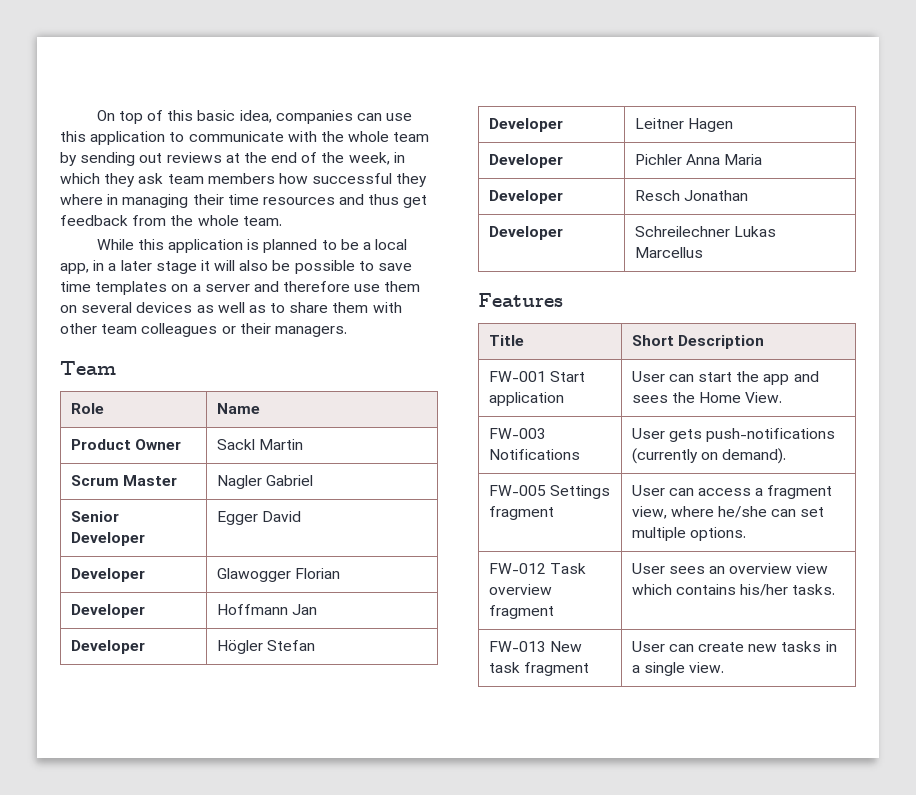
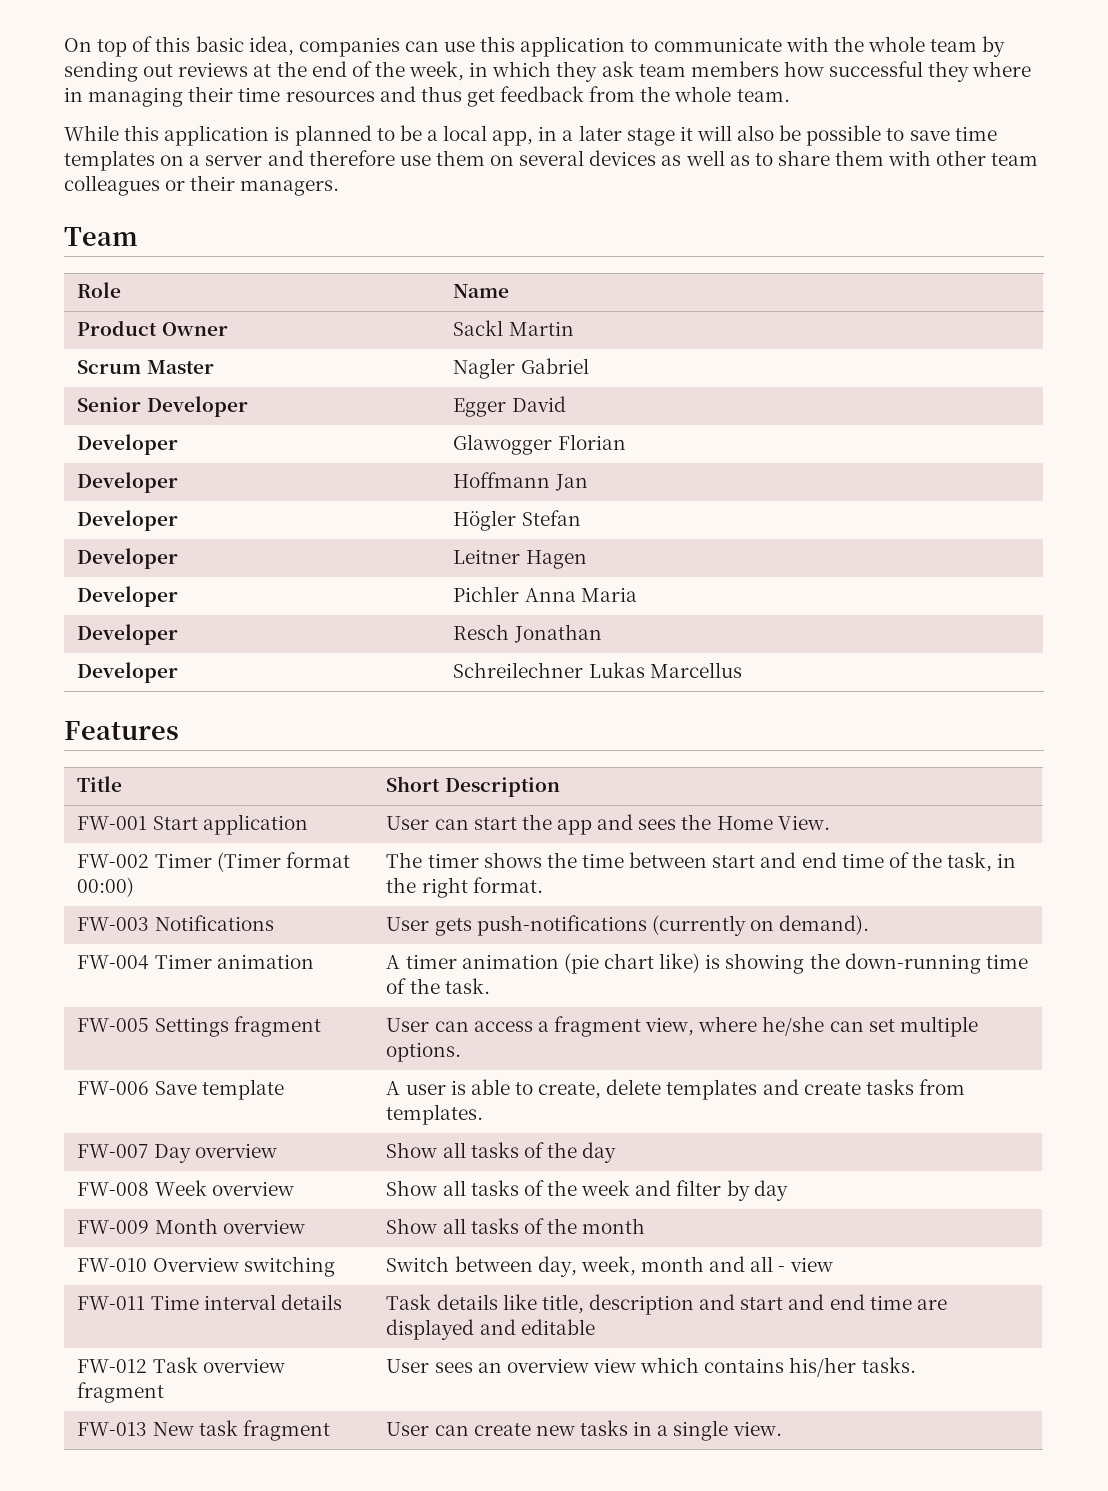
+ FW-002 Timer (Timer format 00:00) | The timer shows the time between start and end time of the task, in the right format.
+ FW-004 Timer animation | A timer animation (pie chart like) is showing the down-running time of the task.
+ FW-006 Save template | A user is able to create, delete templates and create tasks from templates.
+ FW-007 Day overview | Show all tasks of the day
+ FW-008 Week overview | Show all tasks of the week and filter by day
+ FW-009 Month overview | Show all tasks of the month
+ FW-010 Overview switching | Switch between day, week, month and all - view
+ FW-011 Time interval details | Task details like title, description and start and end time are displayed and editable

